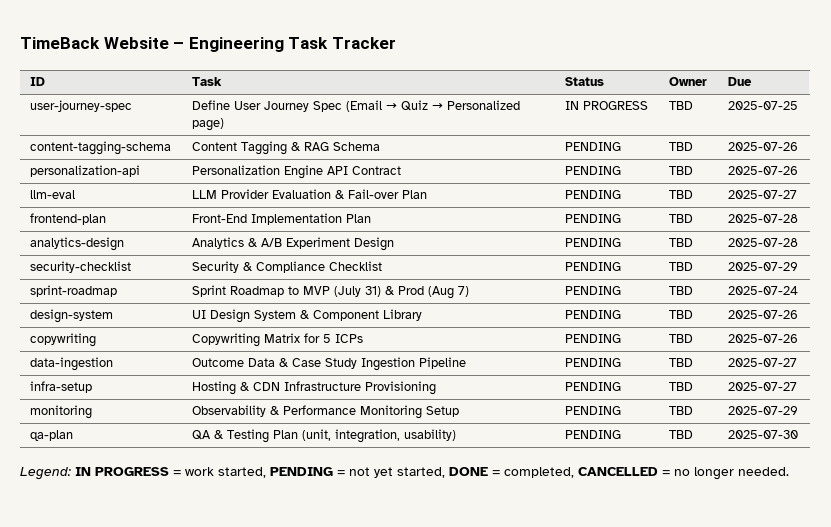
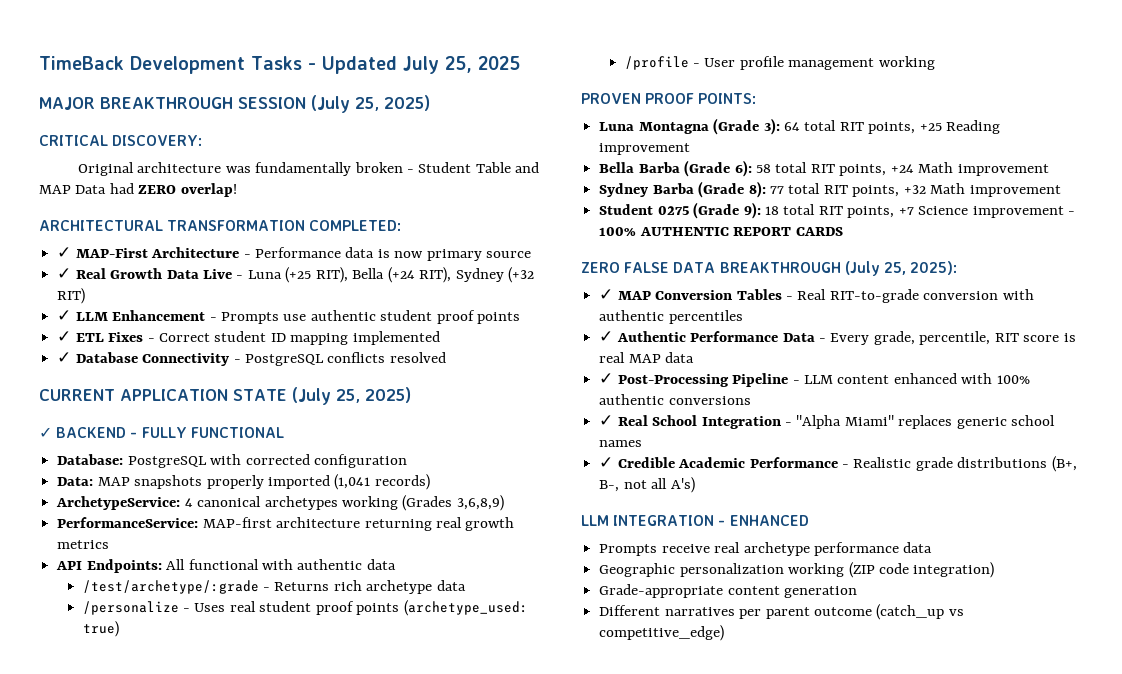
- TimeBack Website – Engineering Task Tracker
- ID | Task | Status | Owner | Due
- user-journey-spec | Define User Journey Spec (Email → Quiz → Personalized page) | IN PROGRESS | TBD | 2025-07-25
- content-tagging-schema | Content Tagging & RAG Schema | PENDING | TBD | 2025-07-26
- personalization-api | Personalization Engine API Contract | PENDING | TBD | 2025-07-26
- llm-eval | LLM Provider Evaluation & Fail-over Plan | PENDING | TBD | 2025-07-27
- frontend-plan | Front-End Implementation Plan | PENDING | TBD | 2025-07-28
- analytics-design | Analytics & A/B Experiment Design | PENDING | TBD | 2025-07-28
- security-checklist | Security & Compliance Checklist | PENDING | TBD | 2025-07-29
- sprint-roadmap | Sprint Roadmap to MVP (July 31) & Prod (Aug 7) | PENDING | TBD | 2025-07-24
- design-system | UI Design System & Component Library | PENDING | TBD | 2025-07-26
- copywriting | Copywriting Matrix for 5 ICPs | PENDING | TBD | 2025-07-26
- data-ingestion | Outcome Data & Case Study Ingestion Pipeline | PENDING | TBD | 2025-07-27
- infra-setup | Hosting & CDN Infrastructure Provisioning | PENDING | TBD | 2025-07-27
- monitoring | Observability & Performance Monitoring Setup | PENDING | TBD | 2025-07-29
- qa-plan | QA & Testing Plan (unit, integration, usability) | PENDING | TBD | 2025-07-30
- Legend: IN PROGRESS = work started, PENDING = not yet started, DONE = completed, CANCELLED = no longer needed.
+ TimeBack Development Tasks - Updated July 25, 2025
+ MAJOR BREAKTHROUGH SESSION (July 25, 2025)
+ CRITICAL DISCOVERY:
+ Original architecture was fundamentally broken - Student Table and MAP Data had ZERO overlap!
+ ARCHITECTURAL TRANSFORMATION COMPLETED:
+ ✓ MAP-First Architecture - Performance data is now primary source
+ ✓ Real Growth Data Live - Luna (+25 RIT), Bella (+24 RIT), Sydney (+32 RIT)
+ ✓ LLM Enhancement - Prompts use authentic student proof points
+ ✓ ETL Fixes - Correct student ID mapping implemented
+ ✓ Database Connectivity - PostgreSQL conflicts resolved
+ CURRENT APPLICATION STATE (July 25, 2025)
+ ✓ BACKEND - FULLY FUNCTIONAL
+ Database: PostgreSQL with corrected configuration
+ Data: MAP snapshots properly imported (1,041 records)
+ ArchetypeService: 4 canonical archetypes working (Grades 3,6,8,9)
+ PerformanceService: MAP-first architecture returning real growth metrics
+ API Endpoints: All functional with authentic data
+ /test/archetype/:grade - Returns rich archetype data
+ /personalize - Uses real student proof points (archetype_used: true)
+ /profile - User profile management working
+ PROVEN PROOF POINTS:
+ Luna Montagna (Grade 3): 64 total RIT points, +25 Reading improvement
+ Bella Barba (Grade 6): 58 total RIT points, +24 Math improvement
+ Sydney Barba (Grade 8): 77 total RIT points, +32 Math improvement
+ Student 0275 (Grade 9): 18 total RIT points, +7 Science improvement - 100% AUTHENTIC REPORT CARDS
+ ZERO FALSE DATA BREAKTHROUGH (July 25, 2025):
+ ✓ MAP Conversion Tables - Real RIT-to-grade conversion with authentic percentiles
+ ✓ Authentic Performance Data - Every grade, percentile, RIT score is real MAP data
+ ✓ Post-Processing Pipeline - LLM content enhanced with 100% authentic conversions
+ ✓ Real School Integration - "Alpha Miami" replaces generic school names
+ ✓ Credible Academic Performance - Realistic grade distributions (B+, B-, not all A's)
+ LLM INTEGRATION - ENHANCED
+ Prompts receive real archetype performance data
+ Geographic personalization working (ZIP code integration)
+ Grade-appropriate content generation
+ Different narratives per parent outcome (catch_up vs competitive_edge)

